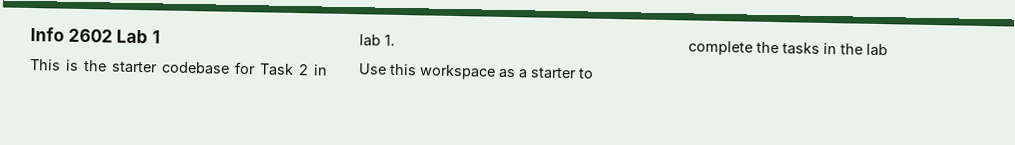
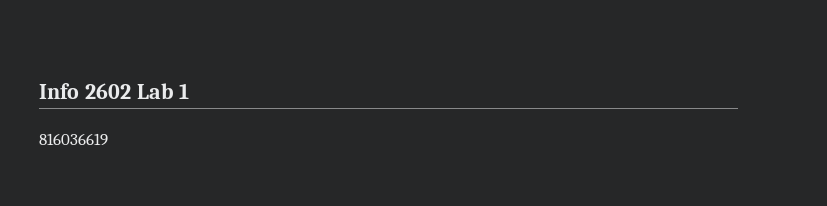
- This is the starter codebase for Task 2 in lab 1.
- Use this workspace as a starter to complete the tasks in the lab
+ 816036619

